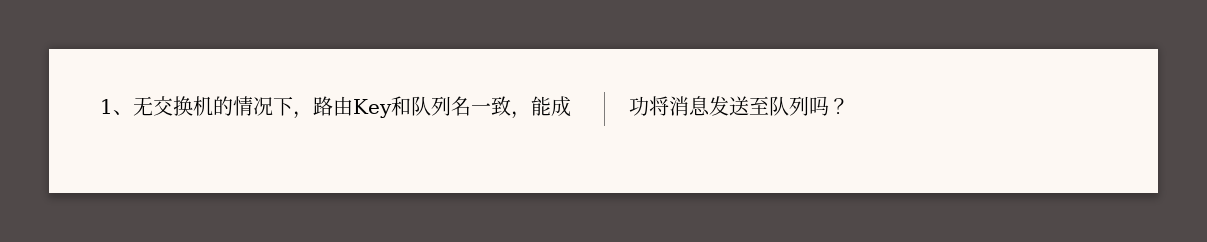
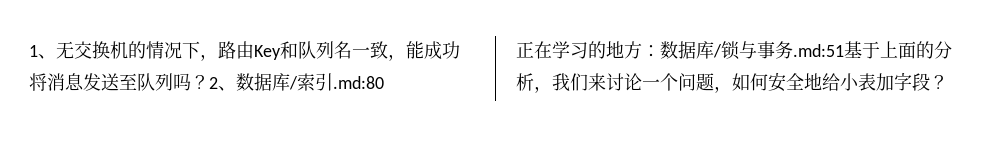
+ 2、数据库/索引.md:80
+ 正在学习的地方：数据库/锁与事务.md:51基于上面的分析，我们来讨论一个问题，如何安全地给小表加字段？

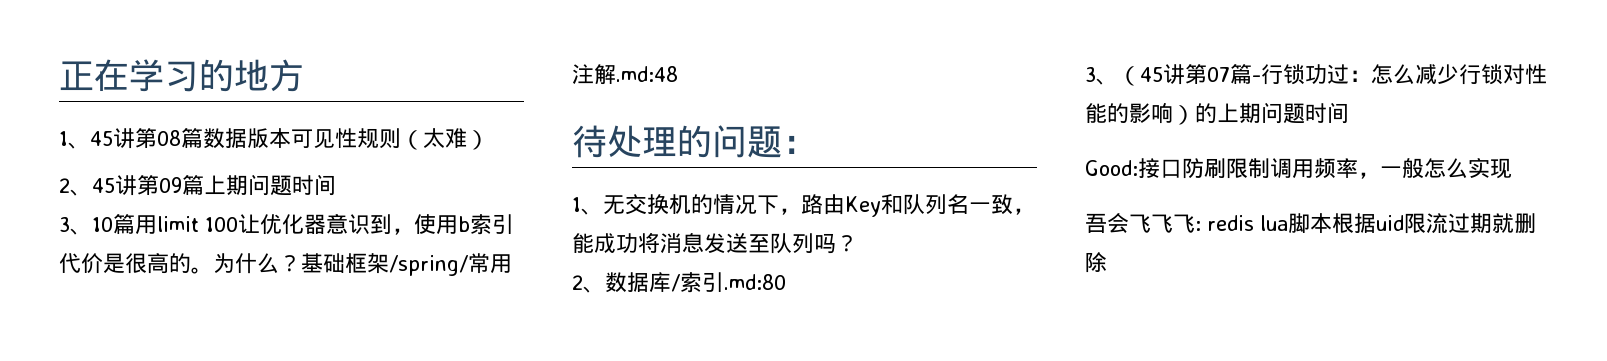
+ 正在学习的地方
+ 1、45讲第08篇数据版本可见性规则（太难）
+ 2、45讲第09篇上期问题时间
+ 3、10篇用limit 100让优化器意识到，使用b索引代价是很高的。为什么？基础框架/spring/常用注解.md:48
+ 待处理的问题：
- 1、无交换机的情况下，路由Key和队列名一致，能成功将消息发送至队列吗？2、数据库/索引.md:80
+ 1、无交换机的情况下，路由Key和队列名一致，能成功将消息发送至队列吗？
+ 2、数据库/索引.md:80
- 正在学习的地方：数据库/锁与事务.md:51基于上面的分析，我们来讨论一个问题，如何安全地给小表加字段？
+ 3、（45讲第07篇-行锁功过：怎么减少行锁对性能的影响）的上期问题时间
+ Good:接口防刷限制调用频率，一般怎么实现
+ 吾会飞飞飞: redis lua脚本根据uid限流过期就删除

